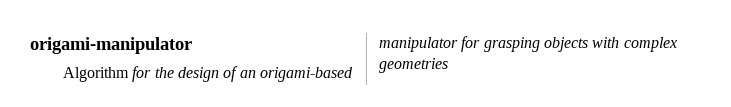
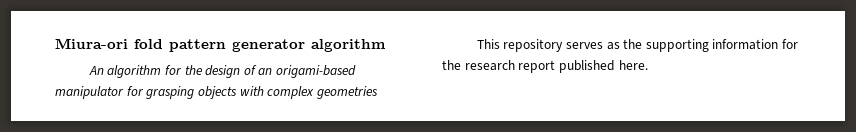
- origami-manipulator
- Algorithm for the design of an origami-based manipulator for grasping objects with complex geometries
+ Miura-ori fold pattern generator algorithm
+ An algorithm for the design of an origami-based manipulator for grasping objects with complex geometries
+ This repository serves as the supporting information for the research report published here.

